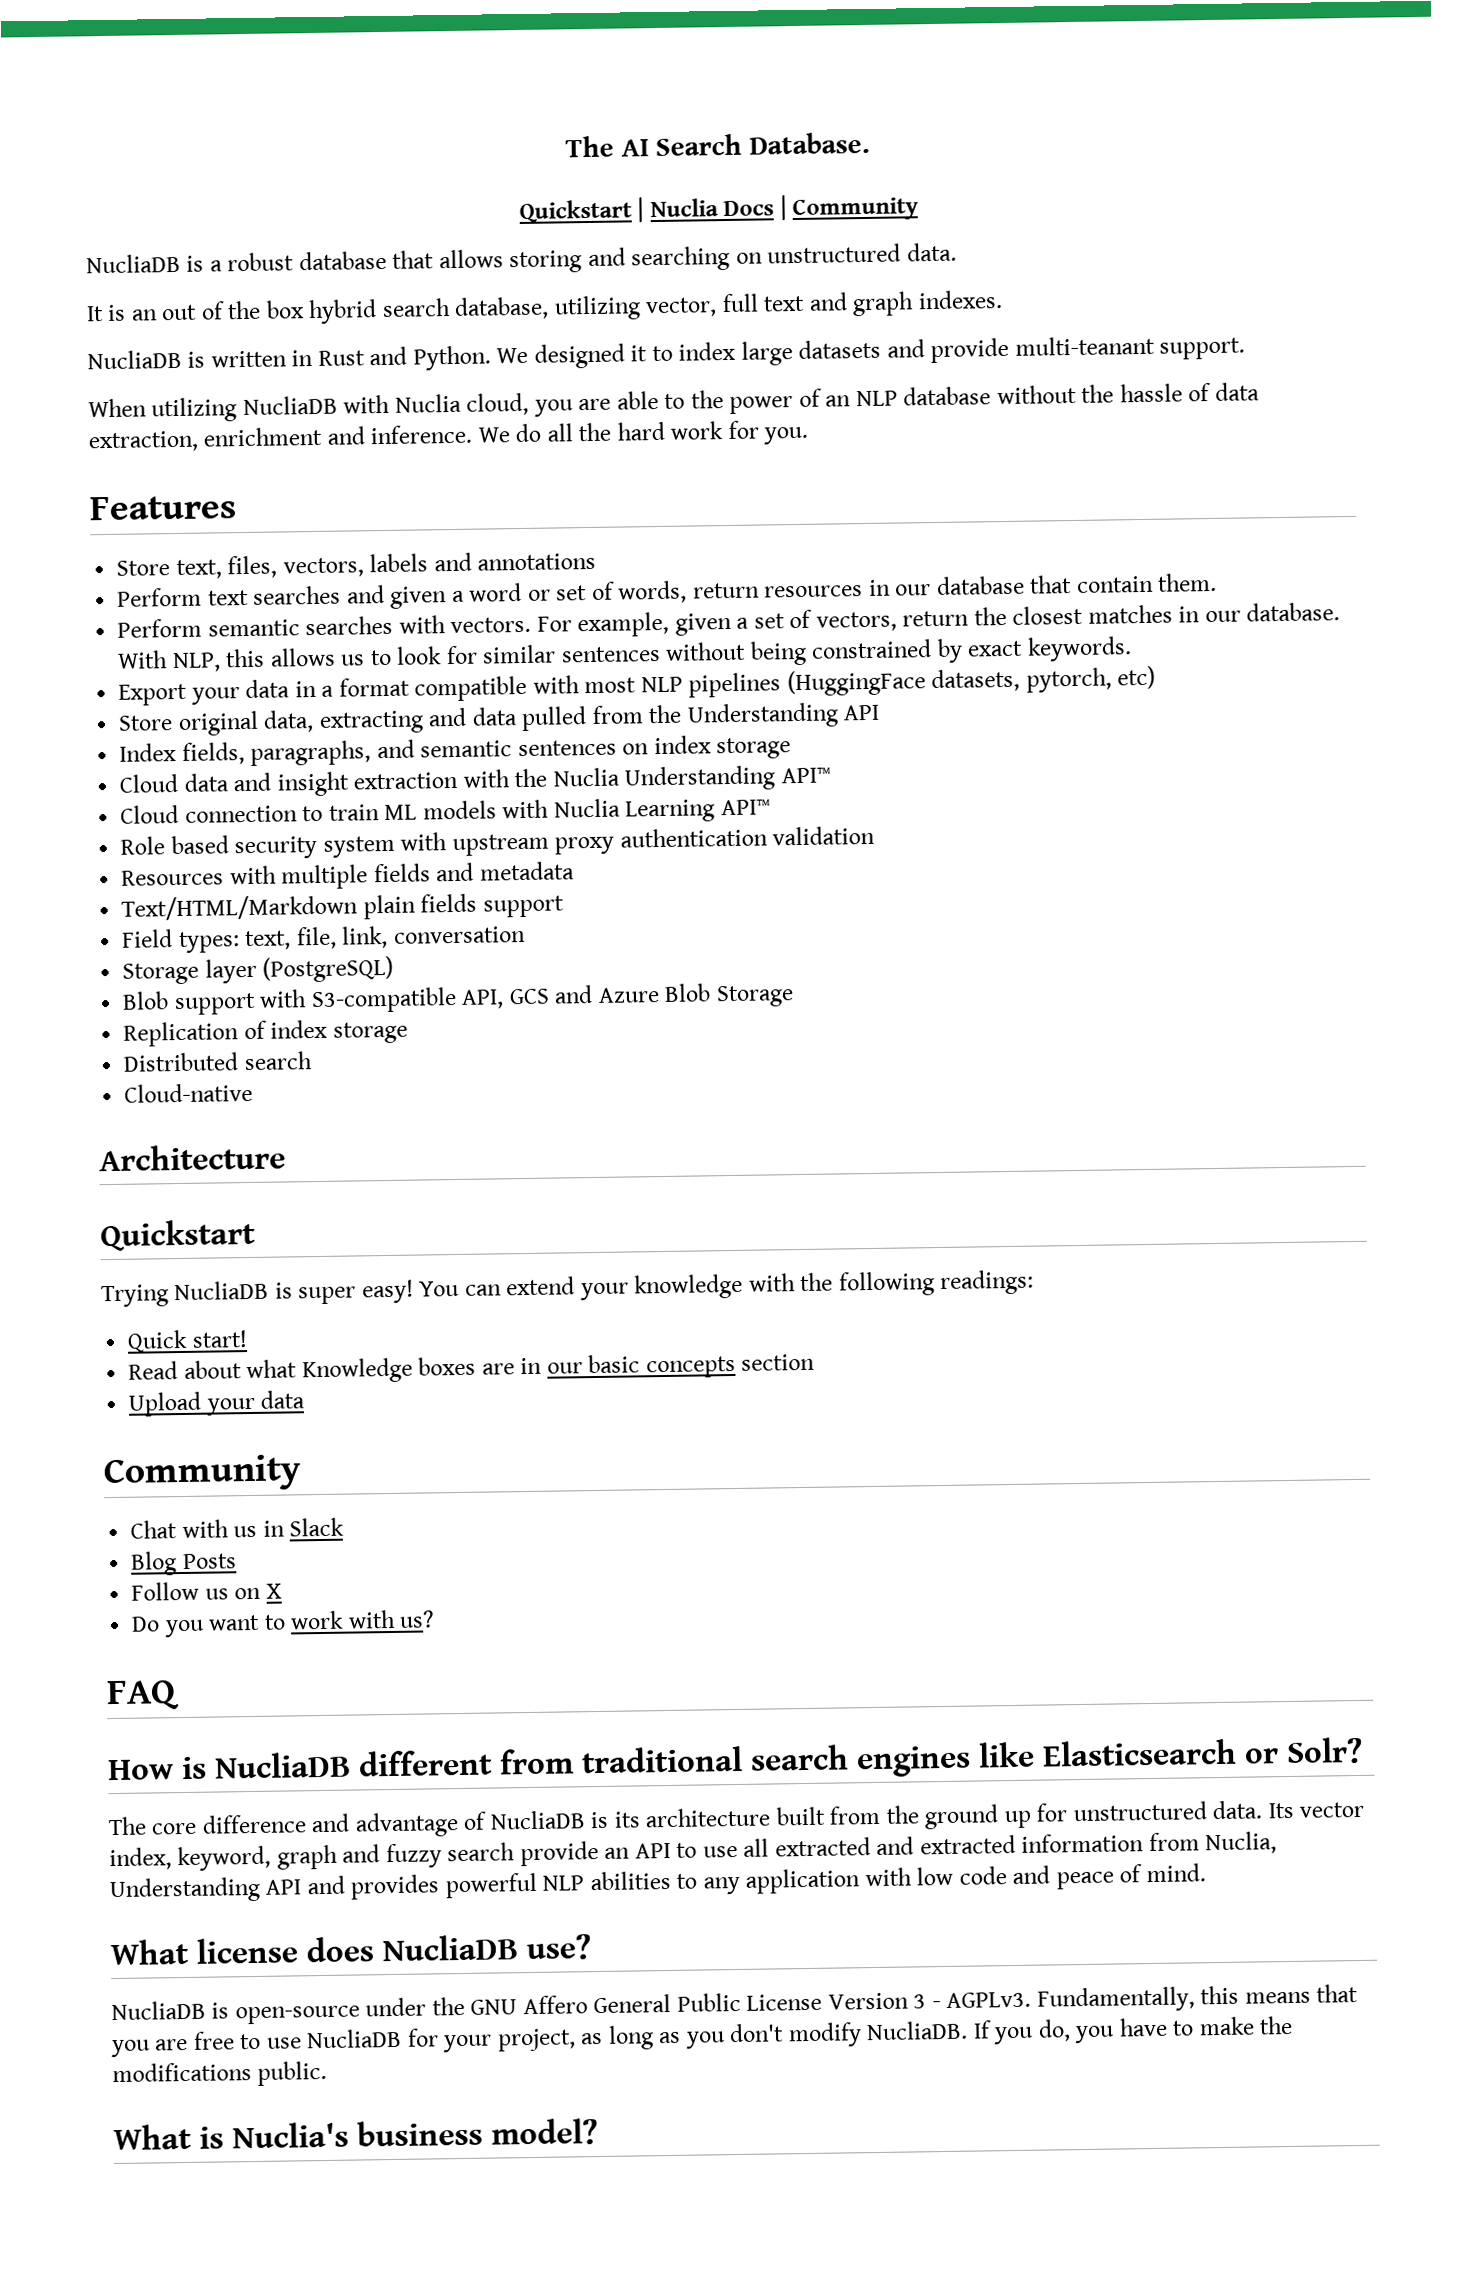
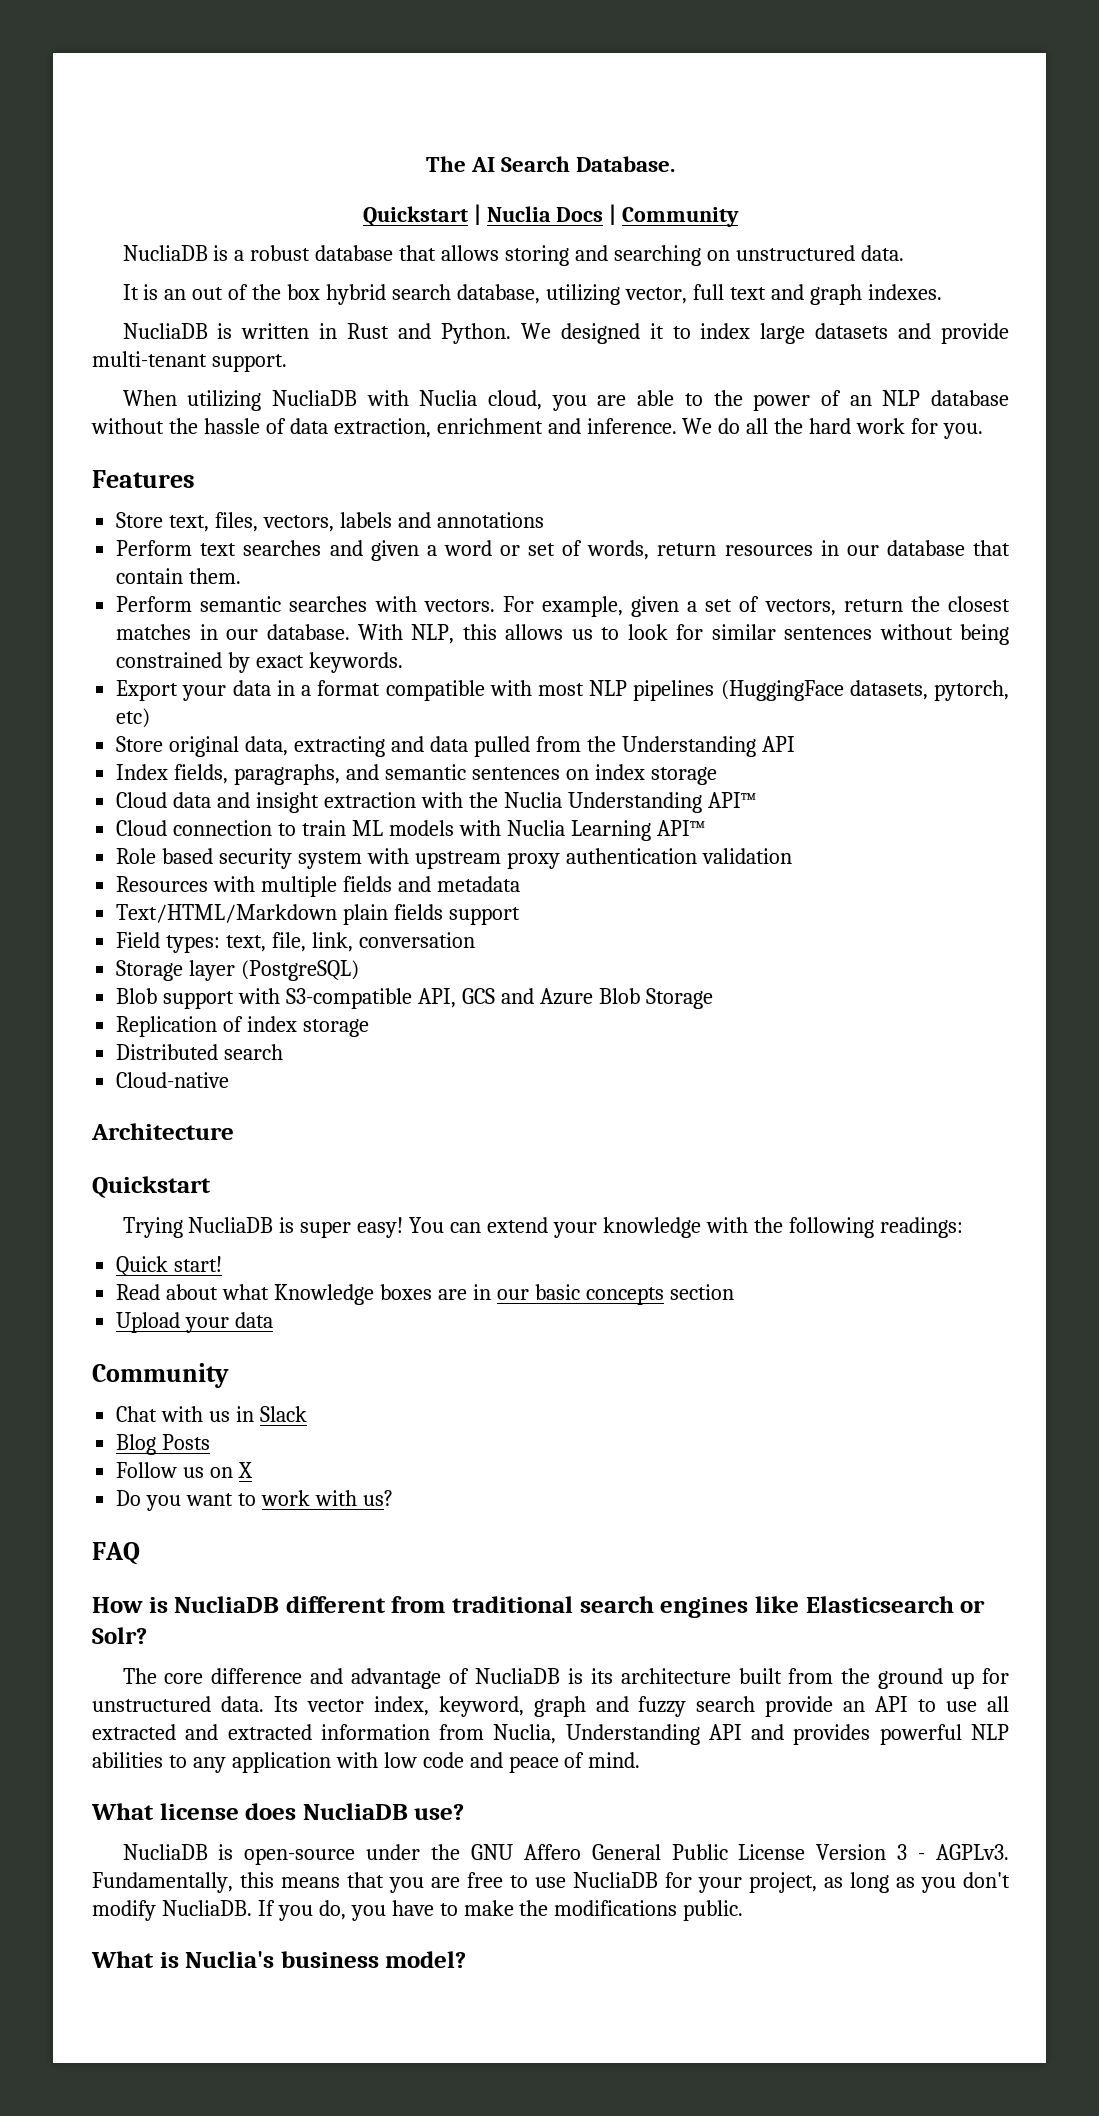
- We designed it to index large datasets and provide multi-teanant support.
+ We designed it to index large datasets and provide multi-tenant support.

